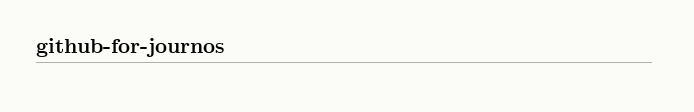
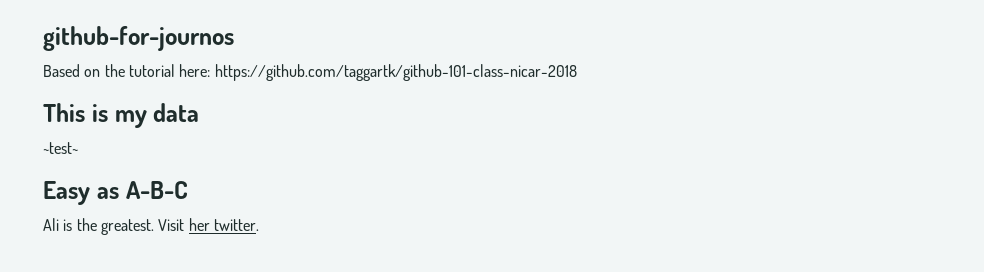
+ Based on the tutorial here: https://github.com/taggartk/github-101-class-nicar-2018
+ This is my data
+ ~test~
+ Easy as A-B-C
+ Ali is the greatest. Visit her twitter.

